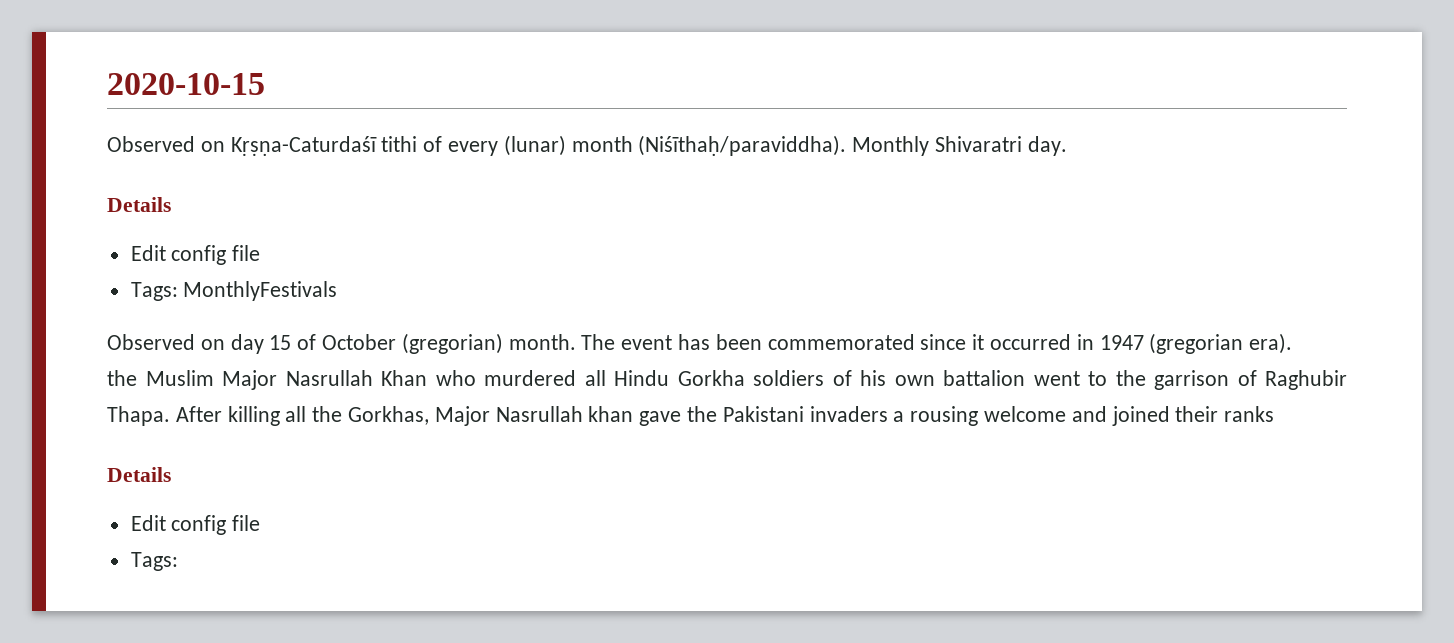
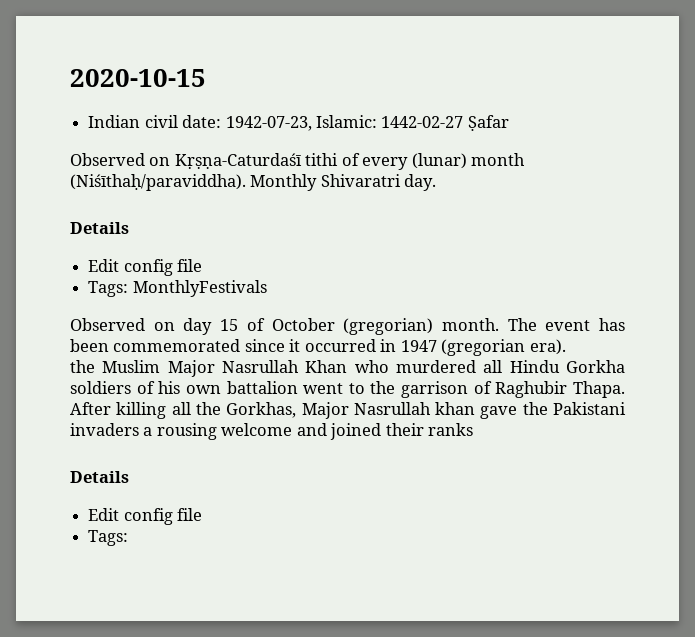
+ Indian civil date: 1942-07-23, Islamic: 1442-02-27 Ṣafar

